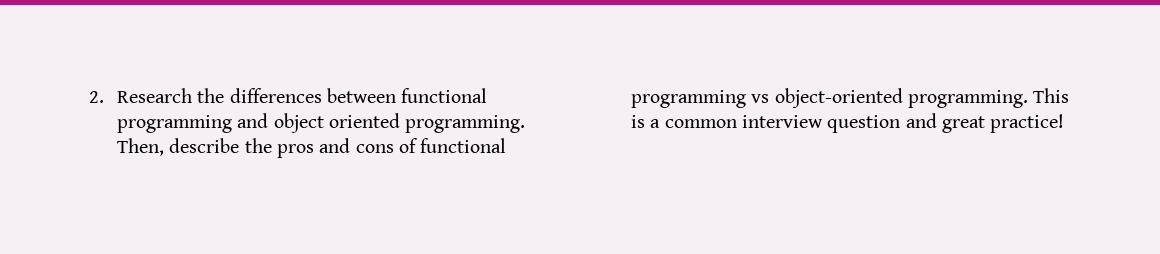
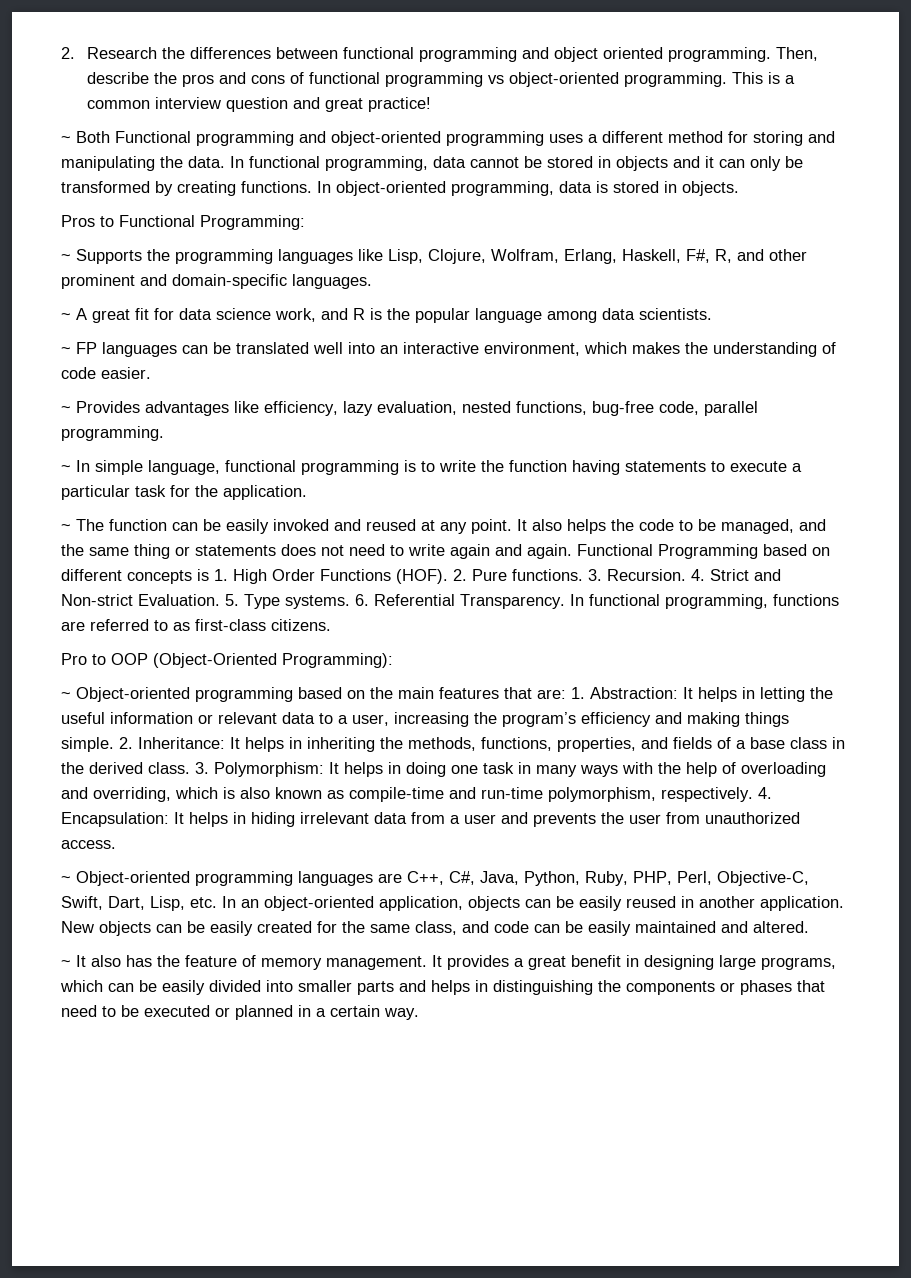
+ ~ Both Functional programming and object-oriented programming uses a different method for storing and manipulating the data. In functional programming, data cannot be stored in objects and it can only be transformed by creating functions. In object-oriented programming, data is stored in objects.
+ Pros to Functional Programming:
+ ~ Supports the programming languages like Lisp, Clojure, Wolfram, Erlang, Haskell, F#, R, and other prominent and domain-specific languages.
+ ~ A great fit for data science work, and R is the popular language among data scientists.
+ ~ FP languages can be translated well into an interactive environment, which makes the understanding of code easier.
+ ~ Provides advantages like efficiency, lazy evaluation, nested functions, bug-free code, parallel programming.
+ ~ In simple language, functional programming is to write the function having statements to execute a particular task for the application.
+ ~ The function can be easily invoked and reused at any point. It also helps the code to be managed, and the same thing or statements does not need to write again and again. Functional Programming based on different concepts is 1. High Order Functions (HOF). 2. Pure functions. 3. Recursion. 4. Strict and Non-strict Evaluation. 5. Type systems. 6. Referential Transparency. In functional programming, functions are referred to as first-class citizens.
+ Pro to OOP (Object-Oriented Programming):
+ ~ Object-oriented programming based on the main features that are: 1. Abstraction: It helps in letting the useful information or relevant data to a user, increasing the program’s efficiency and making things simple. 2. Inheritance: It helps in inheriting the methods, functions, properties, and fields of a base class in the derived class. 3. Polymorphism: It helps in doing one task in many ways with the help of overloading and overriding, which is also known as compile-time and run-time polymorphism, respectively. 4. Encapsulation: It helps in hiding irrelevant data from a user and prevents the user from unauthorized access.
+ ~ Object-oriented programming languages are C++, C#, Java, Python, Ruby, PHP, Perl, Objective-C, Swift, Dart, Lisp, etc. In an object-oriented application, objects can be easily reused in another application. New objects can be easily created for the same class, and code can be easily maintained and altered.
+ ~ It also has the feature of memory management. It provides a great benefit in designing large programs, which can be easily divided into smaller parts and helps in distinguishing the components or phases that need to be executed or planned in a certain way.

